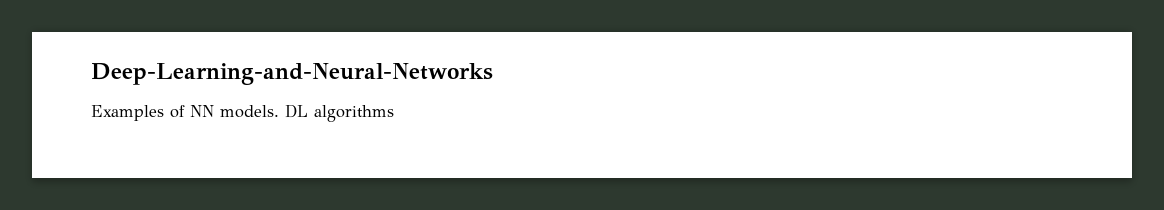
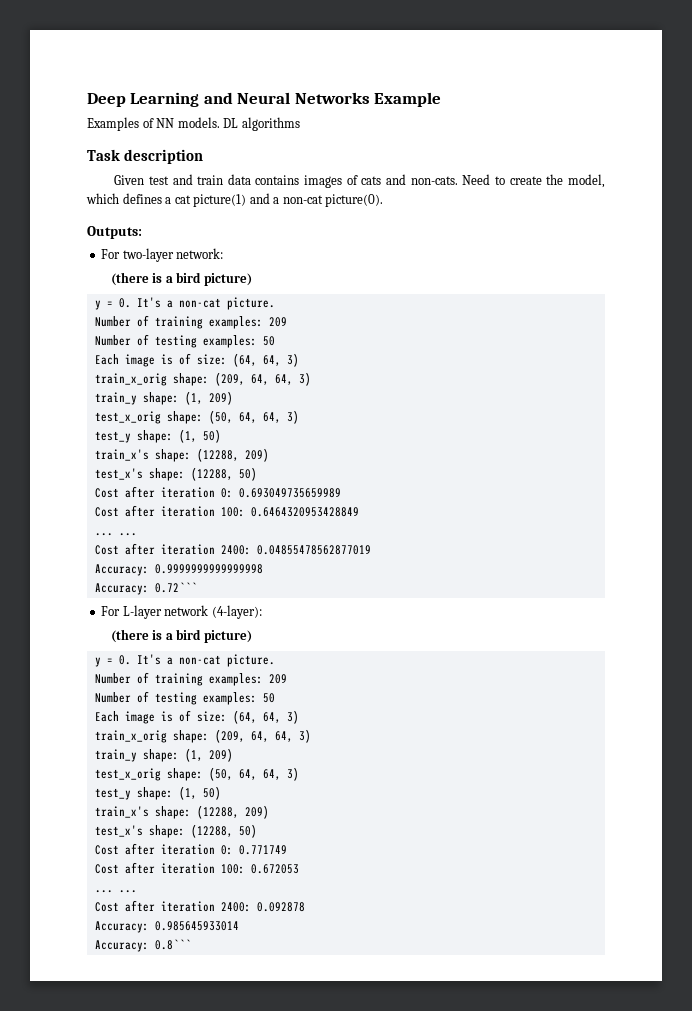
- Deep-Learning-and-Neural-Networks
+ Deep Learning and Neural Networks Example
+ Task description
+ Given test and train data contains images of cats and non-cats. Need to create the model, which defines a cat picture(1) and a non-cat picture(0).
+ Outputs:
+ For two-layer network:
+ (there is a bird picture)
+ y = 0. It's a non-cat picture.
+ Number of training examples: 209
+ Number of testing examples: 50
+ Each image is of size: (64, 64, 3)
+ train_x_orig shape: (209, 64, 64, 3)
+ train_y shape: (1, 209)
+ test_x_orig shape: (50, 64, 64, 3)
+ test_y shape: (1, 50)
+ train_x's shape: (12288, 209)
+ test_x's shape: (12288, 50)
+ Cost after iteration 0: 0.693049735659989
+ Cost after iteration 100: 0.6464320953428849
+ ... ...
+ Cost after iteration 2400: 0.04855478562877019
+ Accuracy: 0.9999999999999998
+ Accuracy: 0.72```
+ For L-layer network (4-layer):
+ (there is a bird picture)
+ y = 0. It's a non-cat picture.
+ Number of training examples: 209
+ Number of testing examples: 50
+ Each image is of size: (64, 64, 3)
+ train_x_orig shape: (209, 64, 64, 3)
+ train_y shape: (1, 209)
+ test_x_orig shape: (50, 64, 64, 3)
+ test_y shape: (1, 50)
+ train_x's shape: (12288, 209)
+ test_x's shape: (12288, 50)
+ Cost after iteration 0: 0.771749
+ Cost after iteration 100: 0.672053
+ ... ...
+ Cost after iteration 2400: 0.092878
+ Accuracy: 0.985645933014
+ Accuracy: 0.8```

